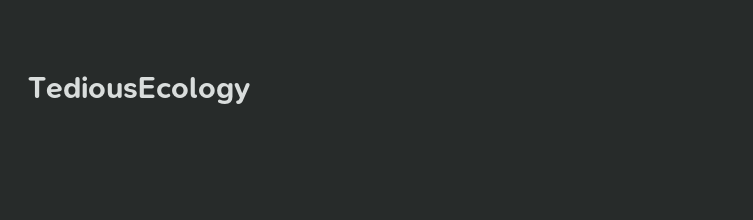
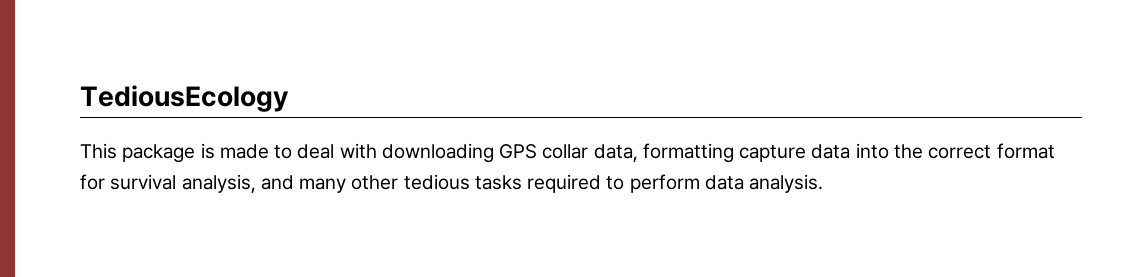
+ This package is made to deal with downloading GPS collar data, formatting capture data into the correct format for survival analysis, and many other tedious tasks required to perform data analysis.

